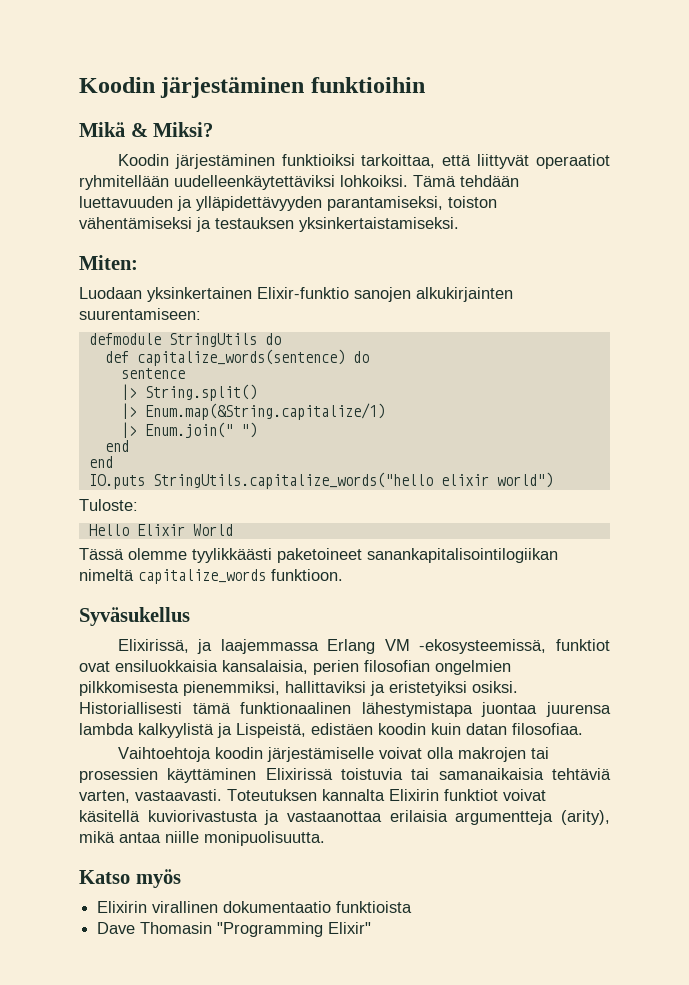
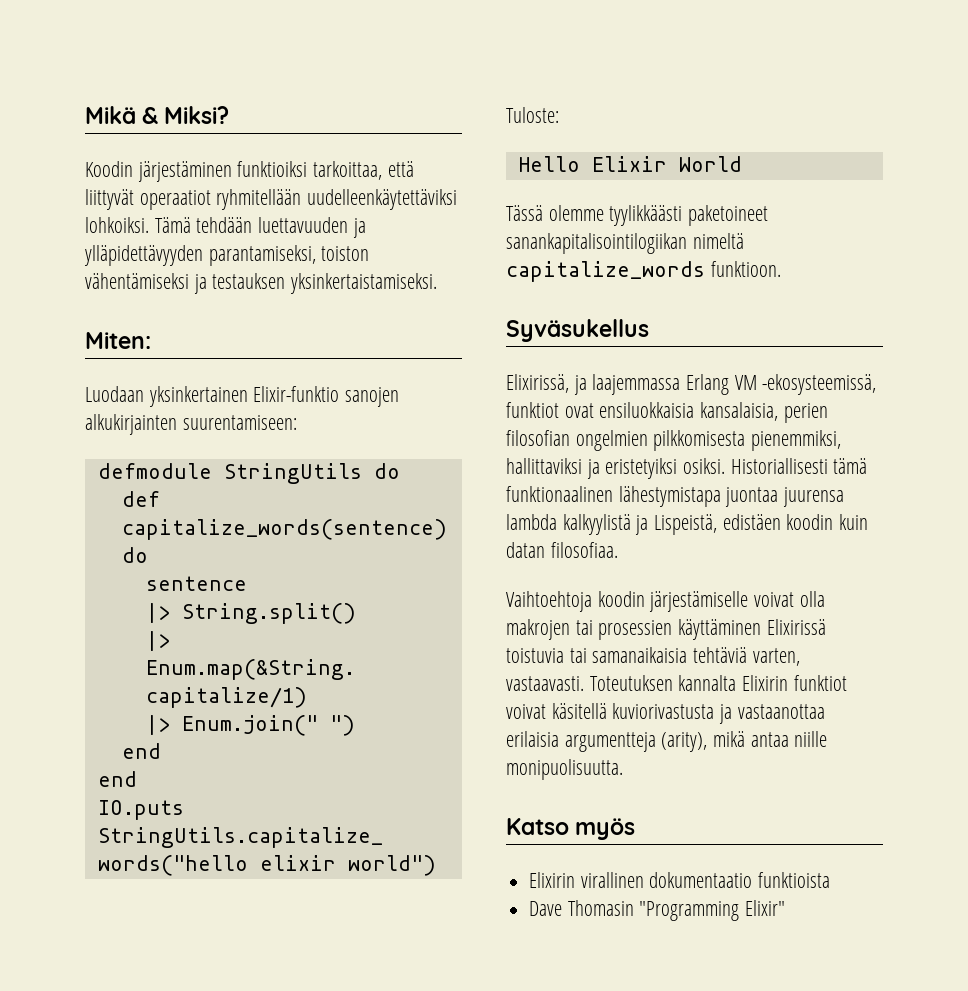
- Koodin järjestäminen funktioihin

